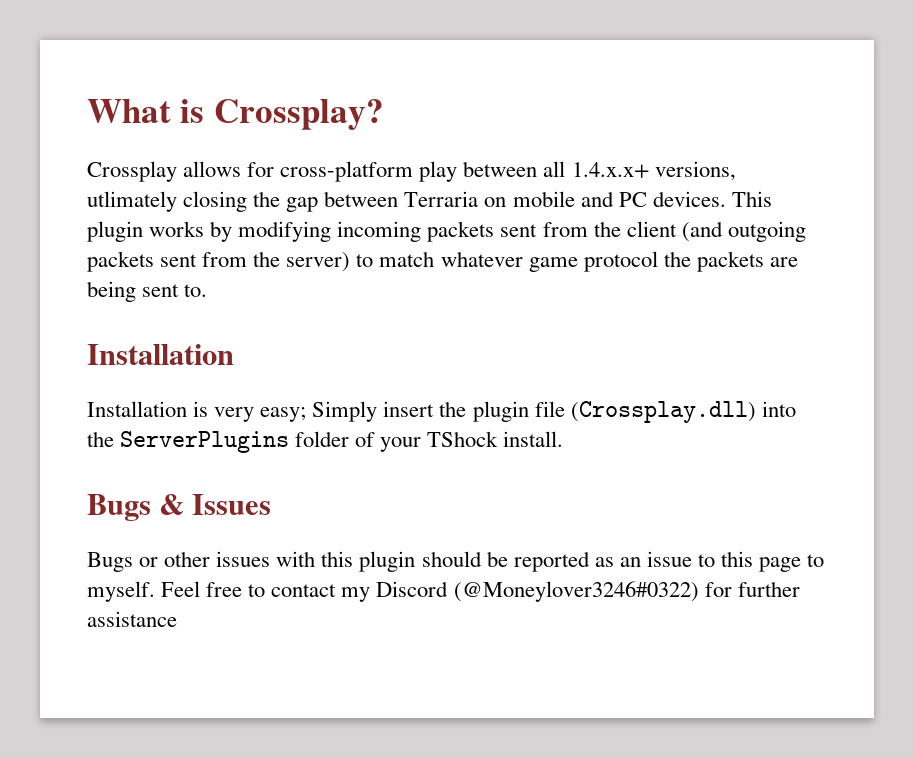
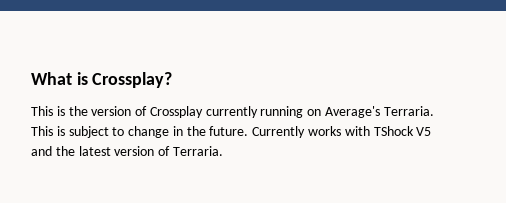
- Crossplay allows for cross-platform play between all 1.4.x.x+ versions, utlimately closing the gap between Terraria on mobile and PC devices. This plugin works by modifying incoming packets sent from the client (and outgoing packets sent from the server) to match whatever game protocol the packets are being sent to.
- Installation
- Installation is very easy; Simply insert the plugin file (Crossplay.dll) into the ServerPlugins folder of your TShock install.
- Bugs & Issues
- Bugs or other issues with this plugin should be reported as an issue to this page to myself. Feel free to contact my Discord (@Moneylover3246#0322) for further assistance
+ This is the version of Crossplay currently running on Average's Terraria. This is subject to change in the future. Currently works with TShock V5 and the latest version of Terraria.

